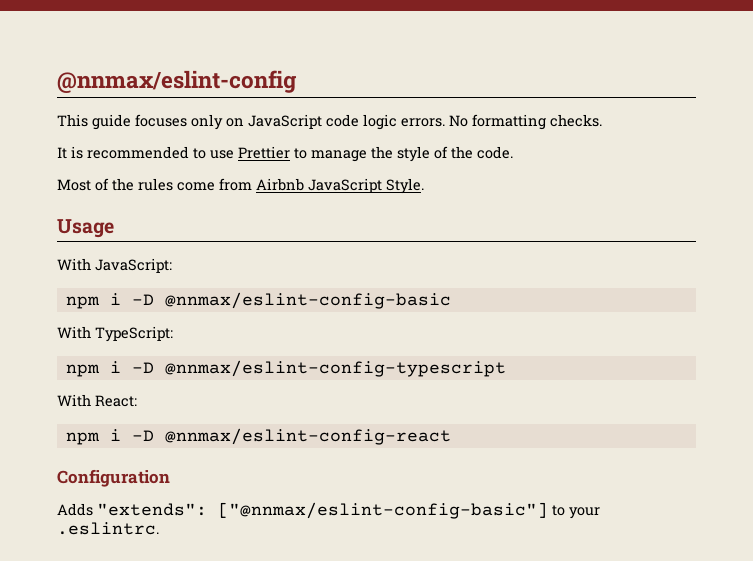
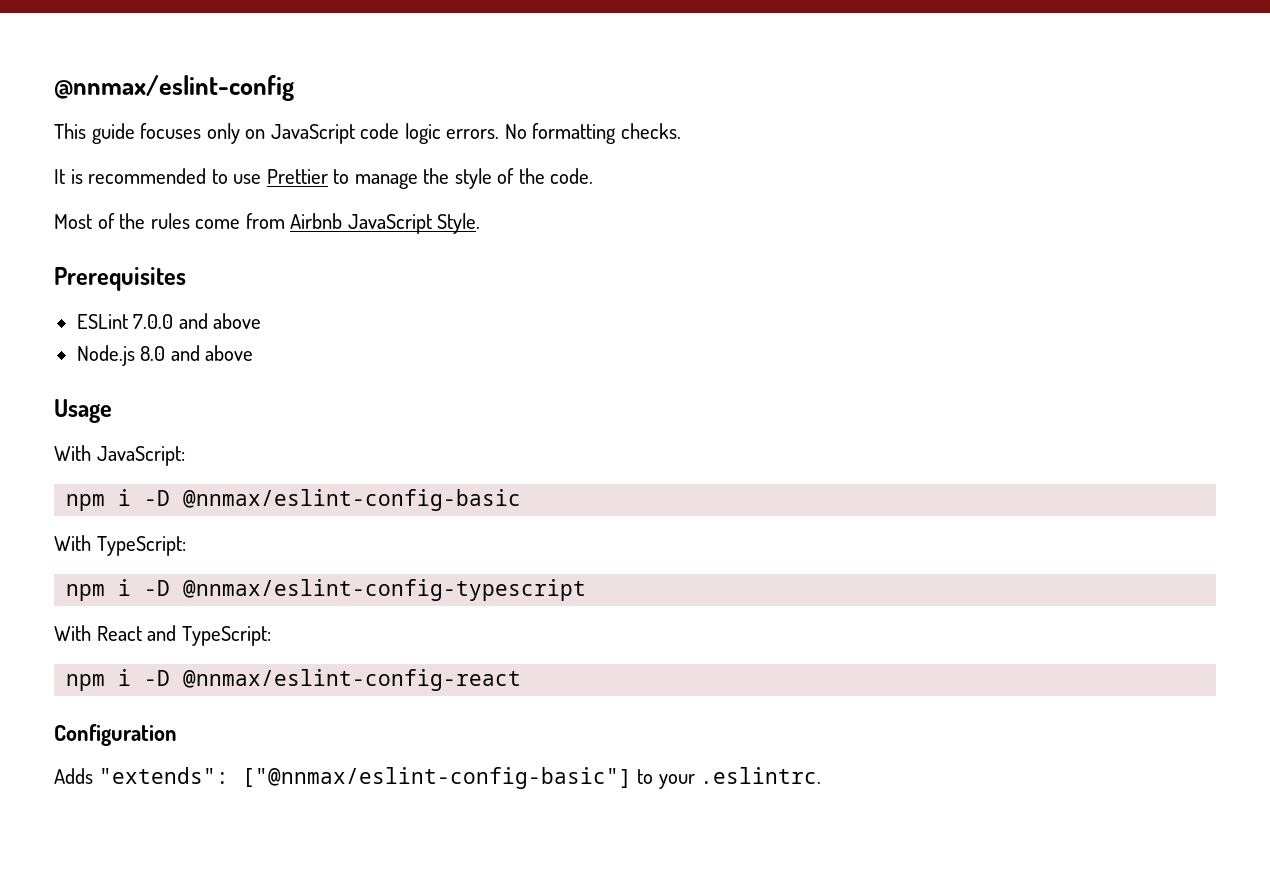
+ Prerequisites
+ ESLint 7.0.0 and above
+ Node.js 8.0 and above
- With React:
+ With React and TypeScript:

